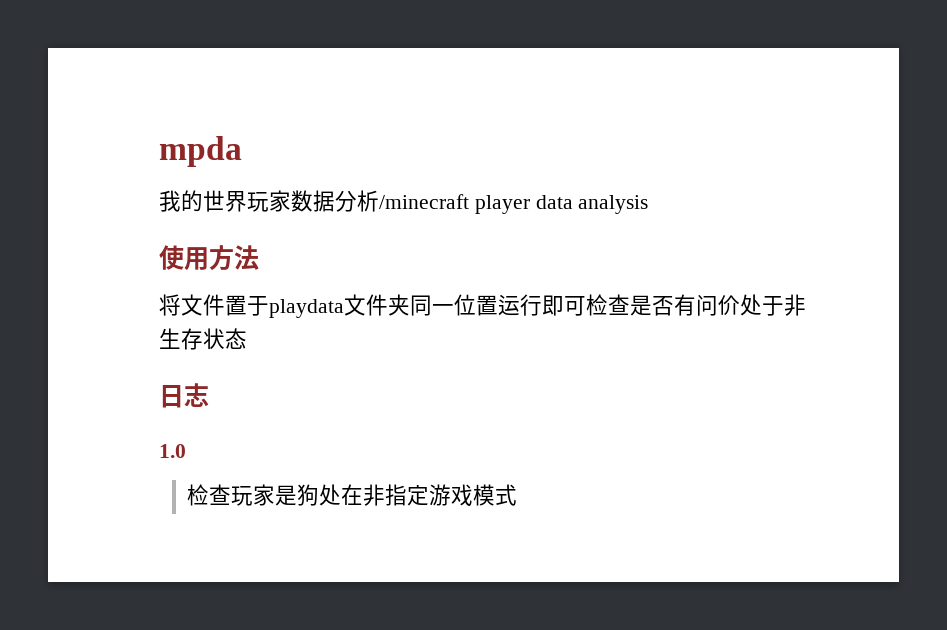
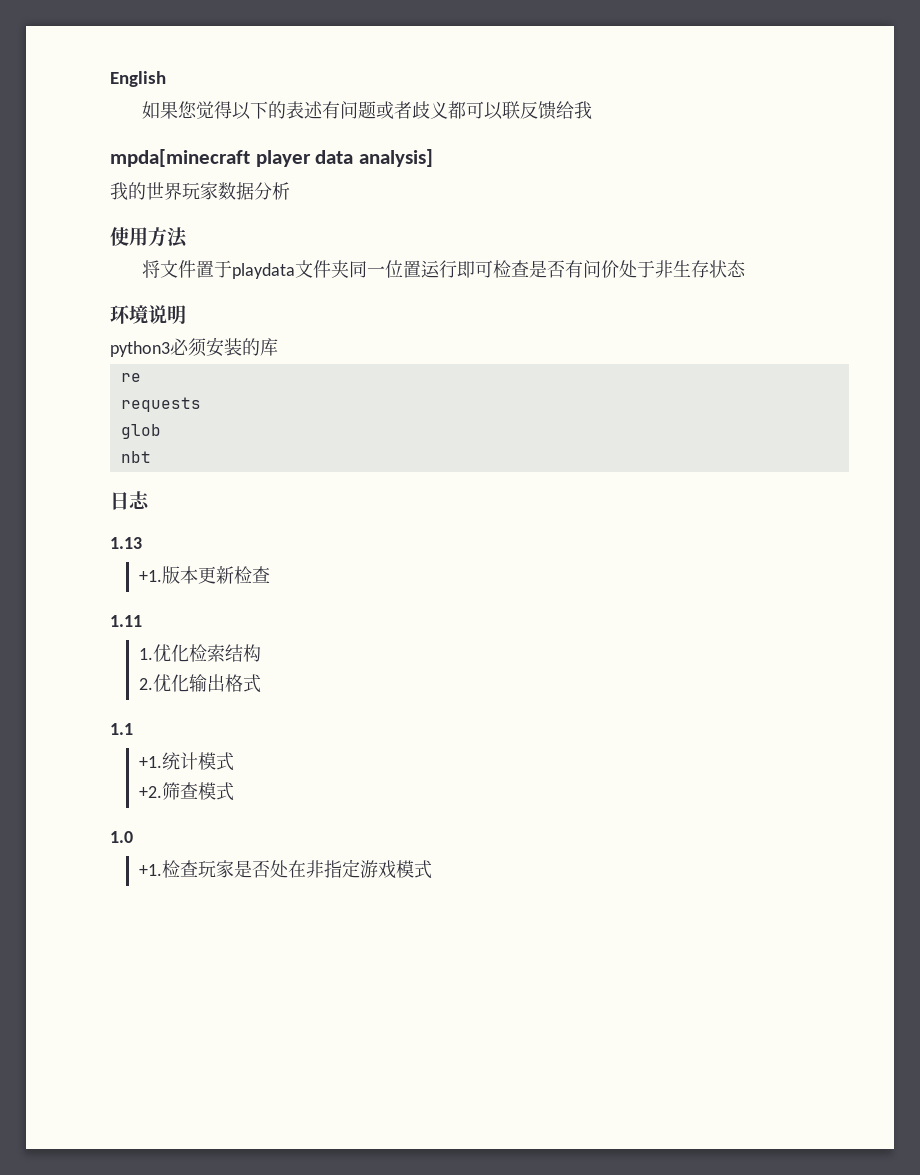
- mpda
+ English
+ 如果您觉得以下的表述有问题或者歧义都可以联反馈给我
+ mpda[minecraft player data analysis]
- 我的世界玩家数据分析/minecraft player data analysis
+ 我的世界玩家数据分析
+ 环境说明
+ python3必须安装的库
+ re
+ requests
+ glob
+ nbt
  日志
+ 1.13
+ +1.版本更新检查
+ 1.11
+ 1.优化检索结构
+ 2.优化输出格式
+ 1.1
+ +1.统计模式
+ +2.筛查模式
  1.0
- 检查玩家是狗处在非指定游戏模式
+ +1.检查玩家是否处在非指定游戏模式

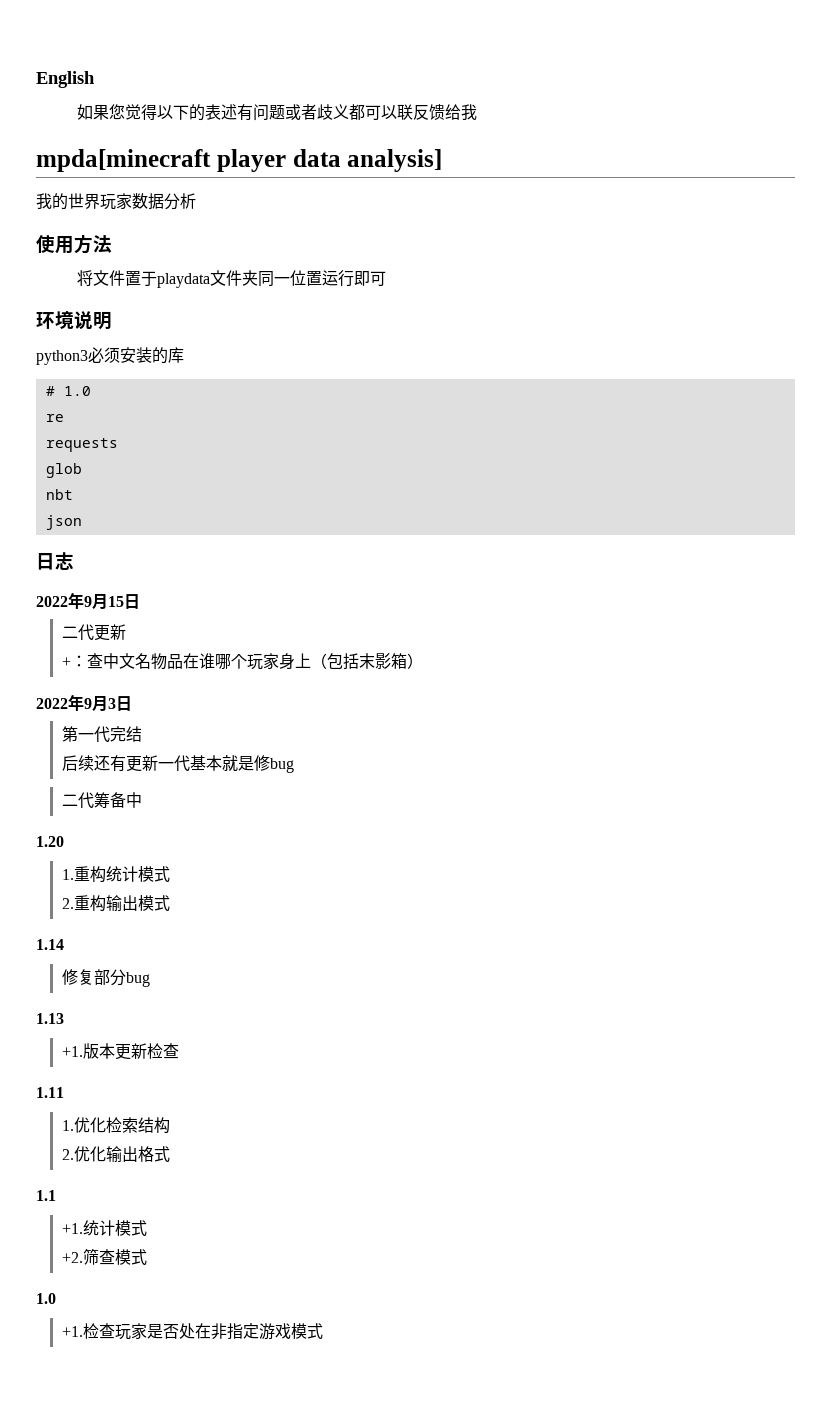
- 将文件置于playdata文件夹同一位置运行即可检查是否有问价处于非生存状态
+ 将文件置于playdata文件夹同一位置运行即可
+ # 1.0
+ json
+ 2022年9月15日
+ 二代更新
+ +：查中文名物品在谁哪个玩家身上（包括末影箱）
+ 2022年9月3日
+ 第一代完结
+ 后续还有更新一代基本就是修bug
+ 二代筹备中
+ 1.20
+ 1.重构统计模式
+ 2.重构输出模式
+ 1.14
+ 修复部分bug

